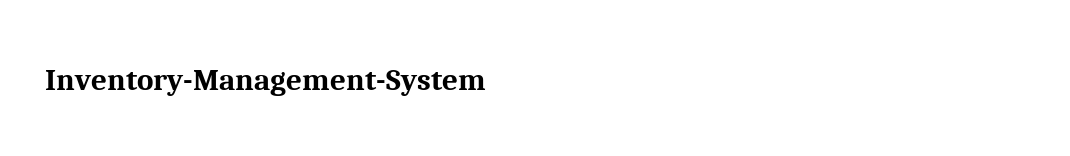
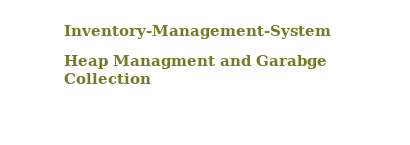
+ Heap Managment and Garabge Collection

